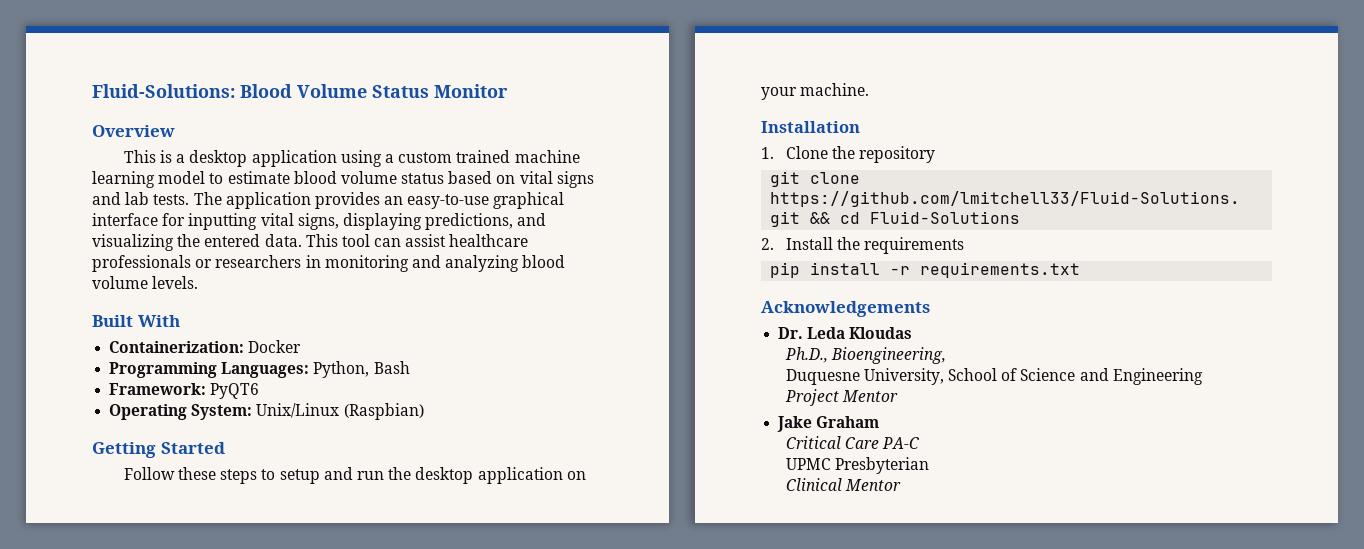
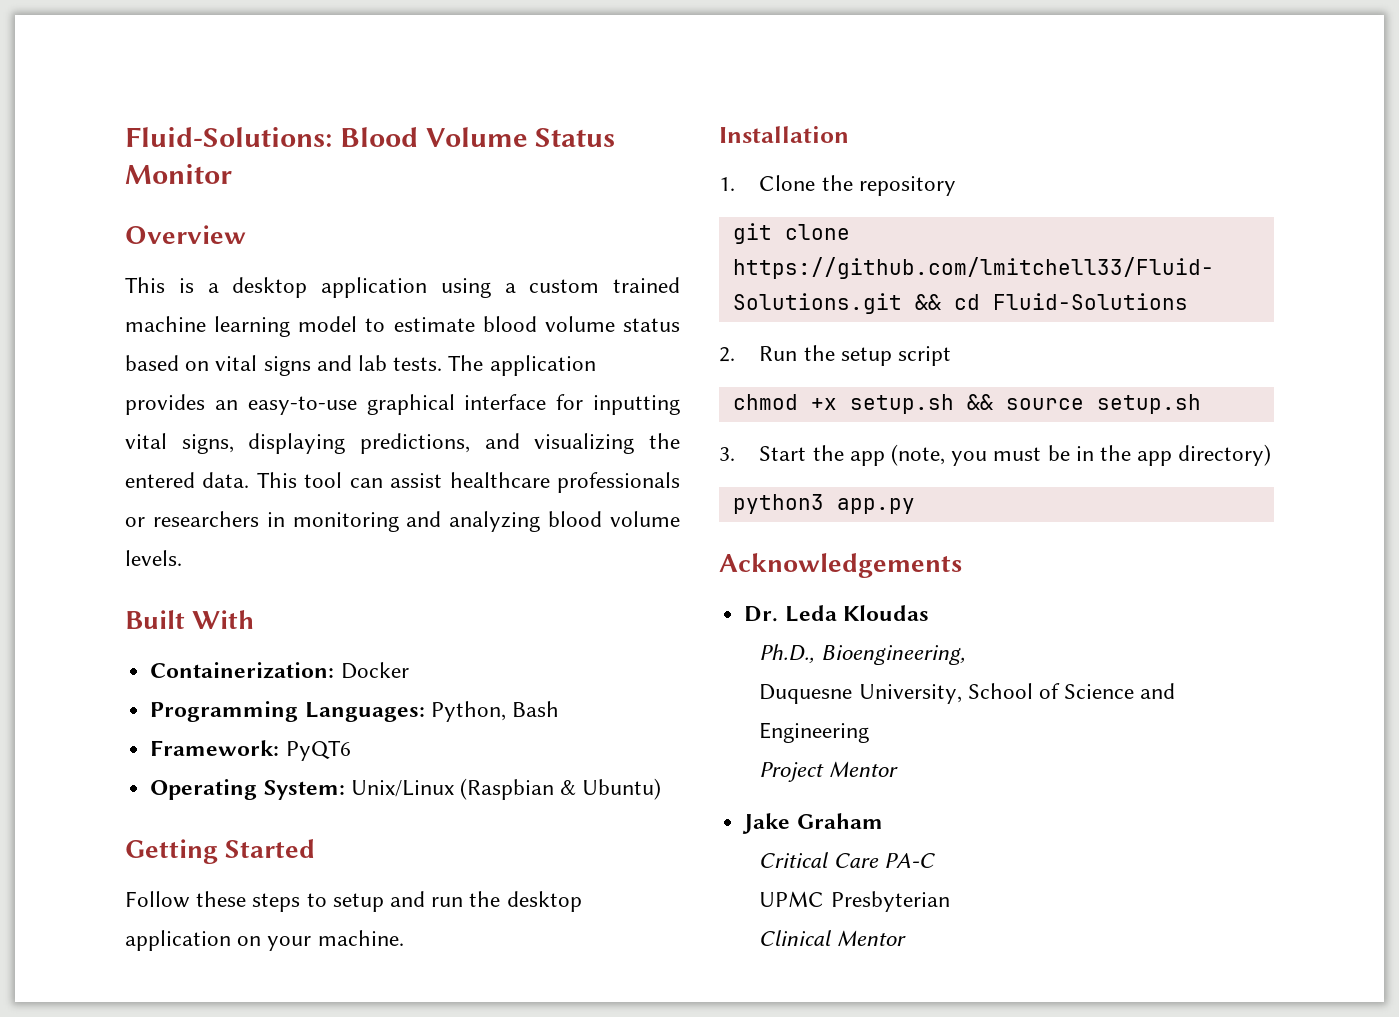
- Operating System: Unix/Linux (Raspbian)
+ Operating System: Unix/Linux (Raspbian & Ubuntu)
- 2. Install the requirements
- pip install -r requirements.txt
+ 2. Run the setup script
+ chmod +x setup.sh && source setup.sh
+ 3. Start the app (note, you must be in the app directory)
+ python3 app.py

